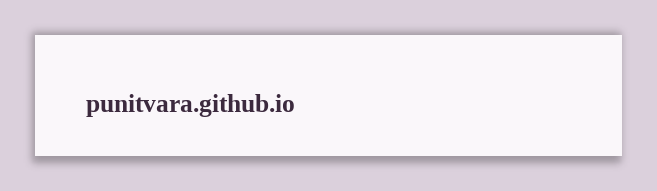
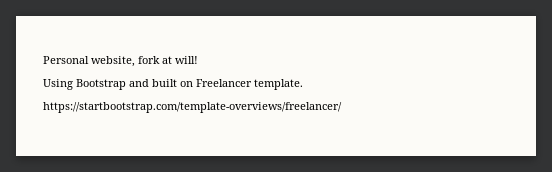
- punitvara.github.io
+ Personal website, fork at will!
+ Using Bootstrap and built on Freelancer template.
+ https://startbootstrap.com/template-overviews/freelancer/

